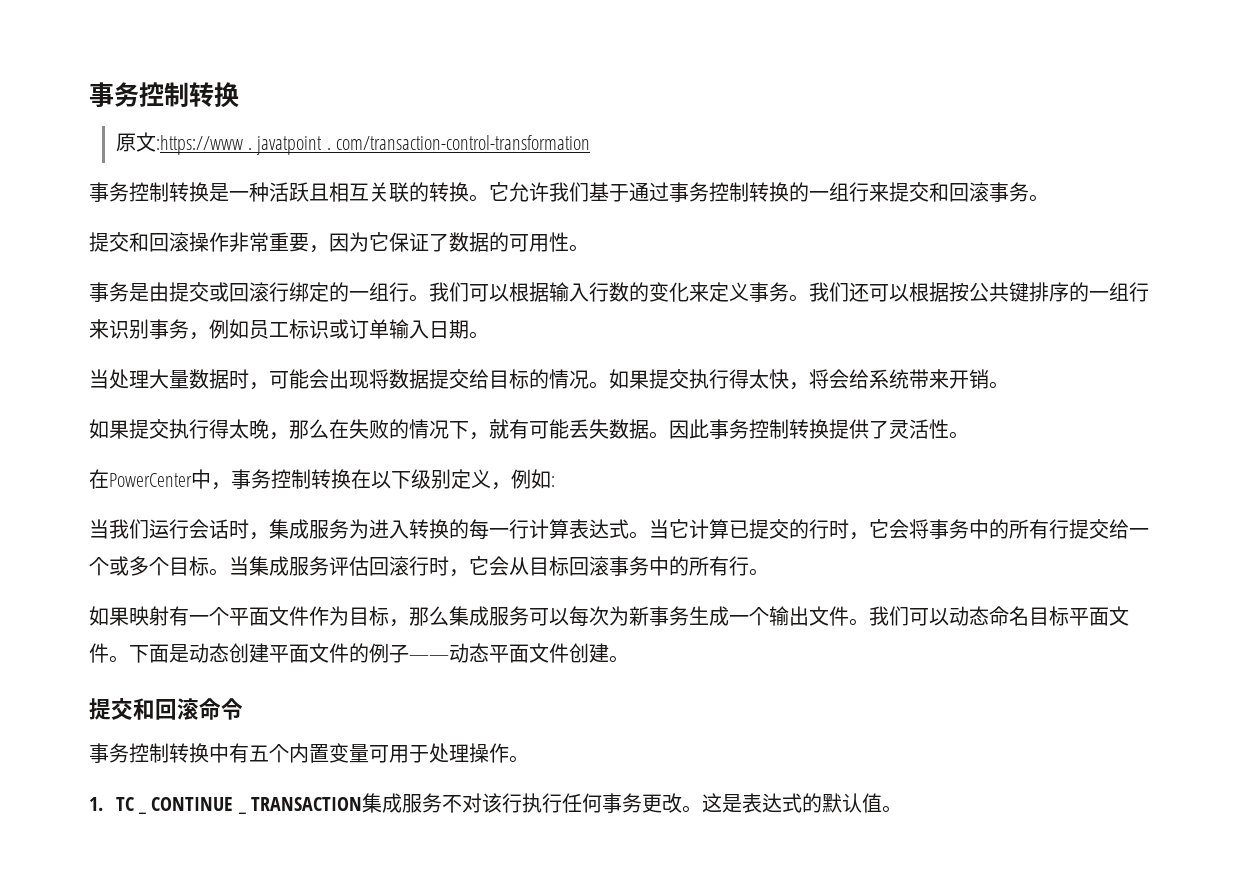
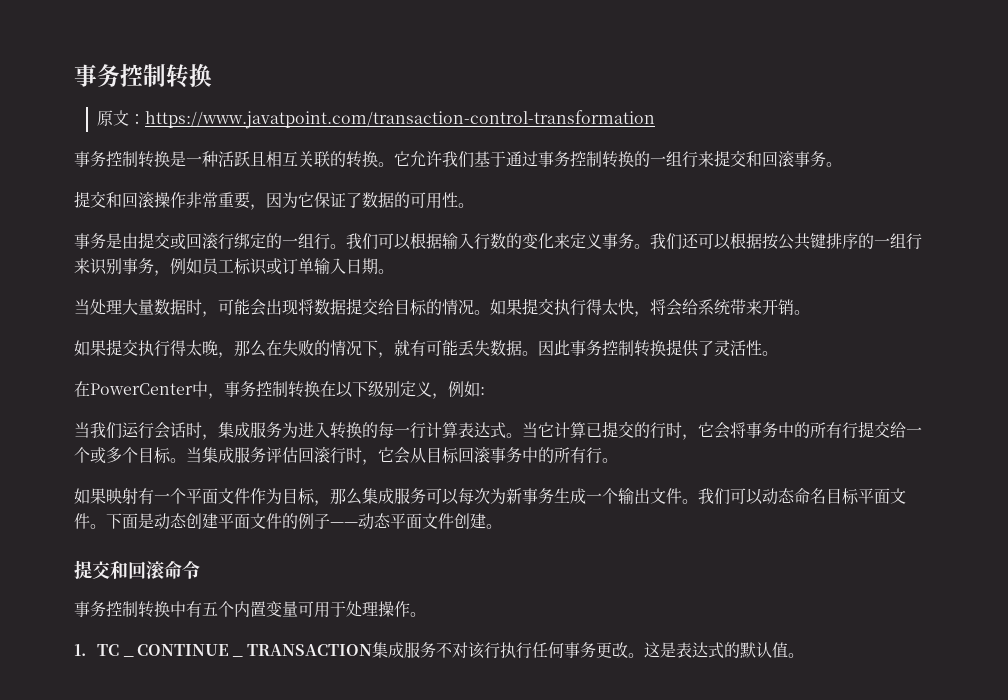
- 原文:https://www . javatpoint . com/transaction-control-transformation
+ 原文：https://www.javatpoint.com/transaction-control-transformation

